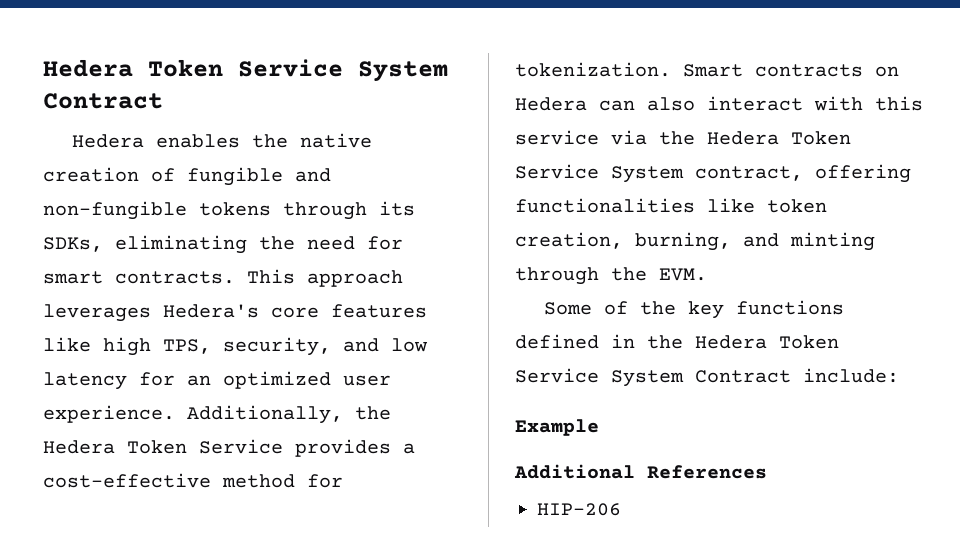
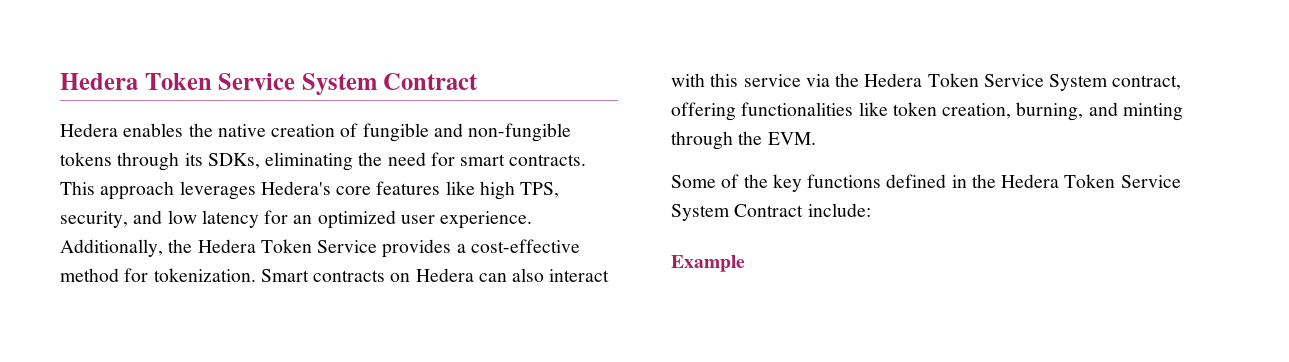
- Additional References
- HIP-206

